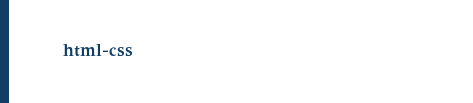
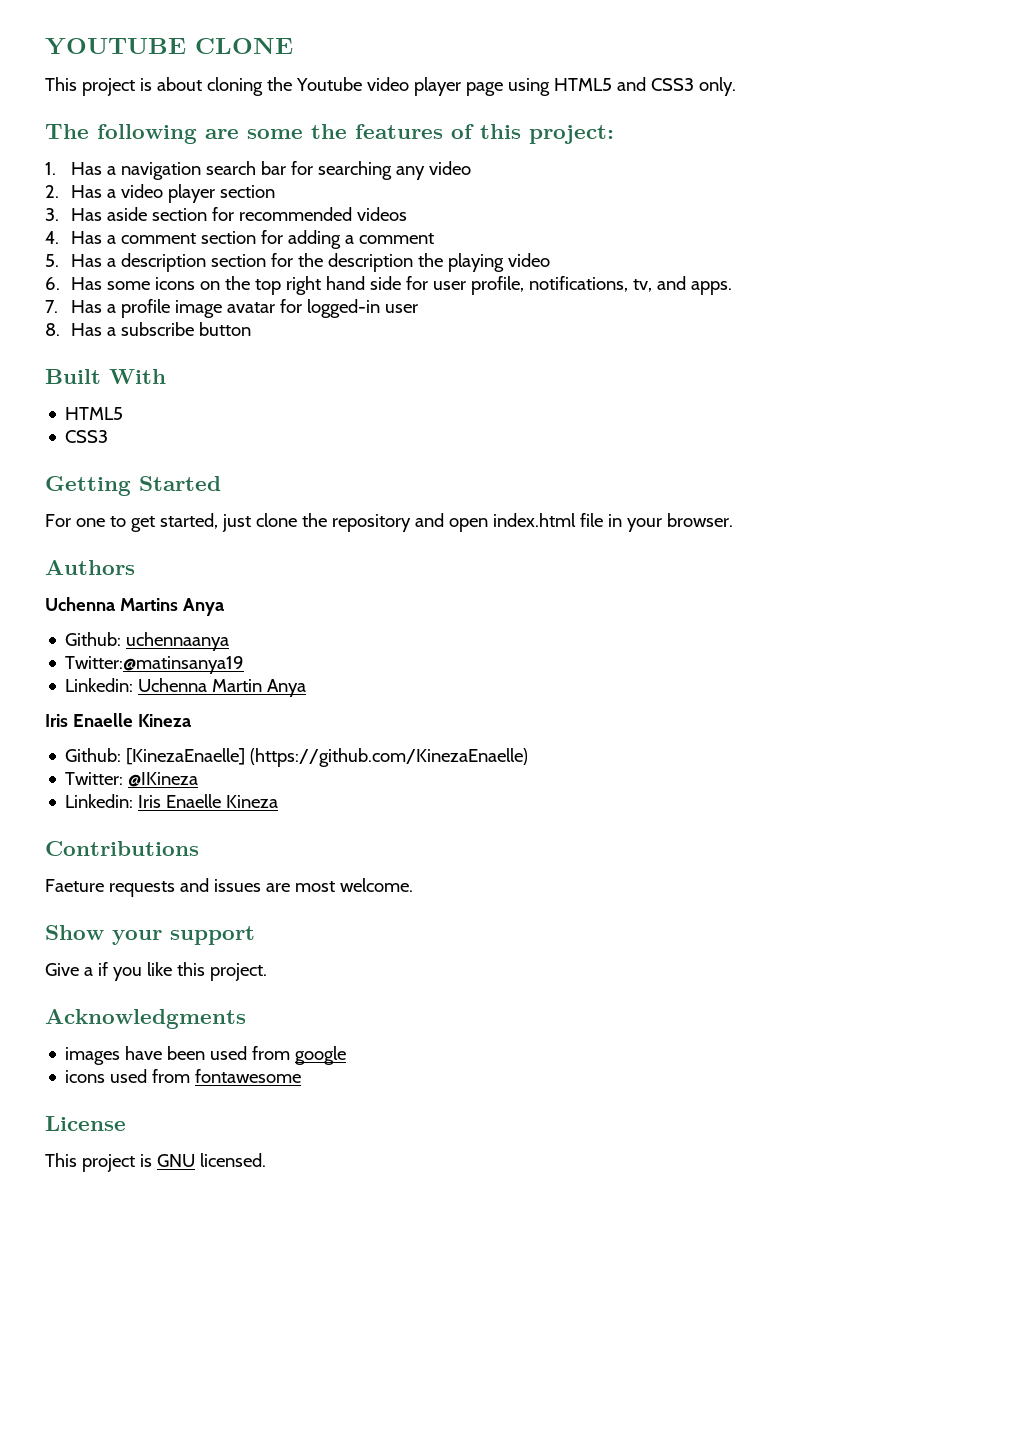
- html-css
+ YOUTUBE CLONE
+ This project is about cloning the Youtube video player page using HTML5 and CSS3 only.
+ The following are some the features of this project:
+ 1. Has a navigation search bar for searching any video
+ 2. Has a video player section
+ 3. Has aside section for recommended videos
+ 4. Has a comment section for adding a comment
+ 5. Has a description section for the description the playing video
+ 6. Has some icons on the top right hand side for user profile, notifications, tv, and apps.
+ 7. Has a profile image avatar for logged-in user
+ 8. Has a subscribe button
+ Built With
+ HTML5
+ CSS3
+ Getting Started
+ For one to get started, just clone the repository and open index.html file in your browser.
+ Authors
+ Uchenna Martins Anya
+ Github: uchennaanya
+ Twitter:@matinsanya19
+ Linkedin: Uchenna Martin Anya
+ Iris Enaelle Kineza
+ Github: [KinezaEnaelle] (https://github.com/KinezaEnaelle)
+ Twitter: @IKineza
+ Linkedin: Iris Enaelle Kineza
+ Contributions
+ Faeture requests and issues are most welcome.
+ Show your support
+ Give a if you like this project.
+ Acknowledgments
+ images have been used from google
+ icons used from fontawesome
+ License
+ This project is GNU licensed.

